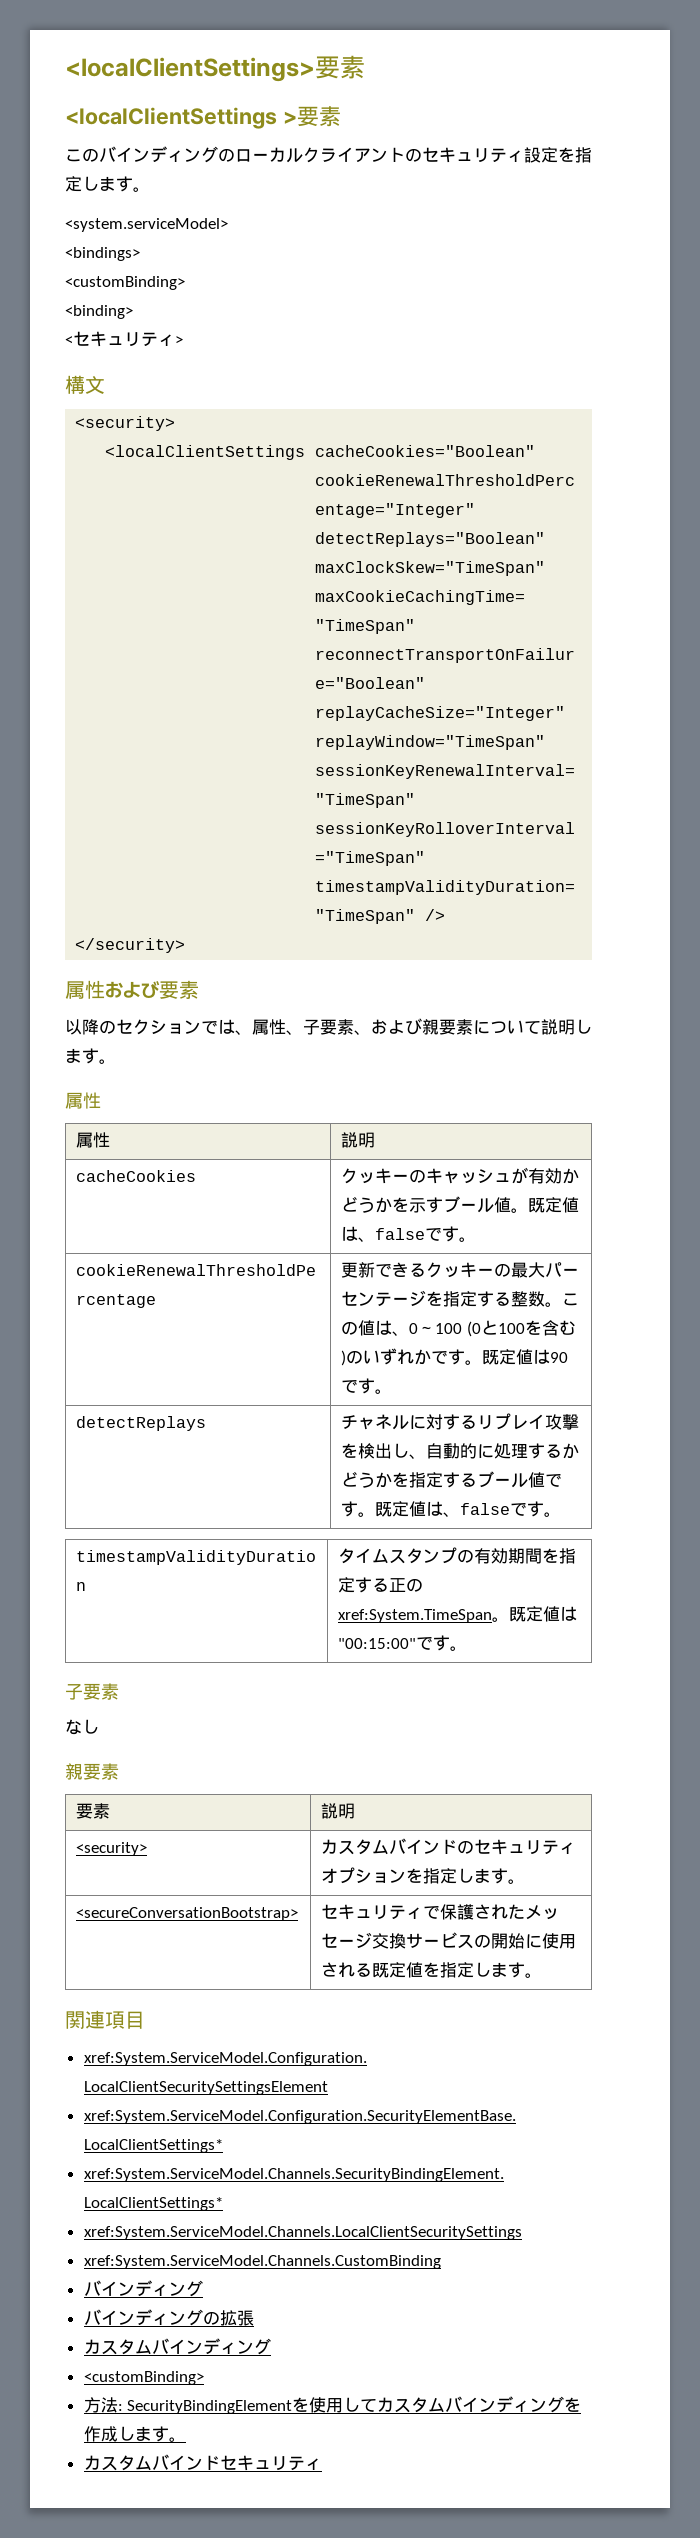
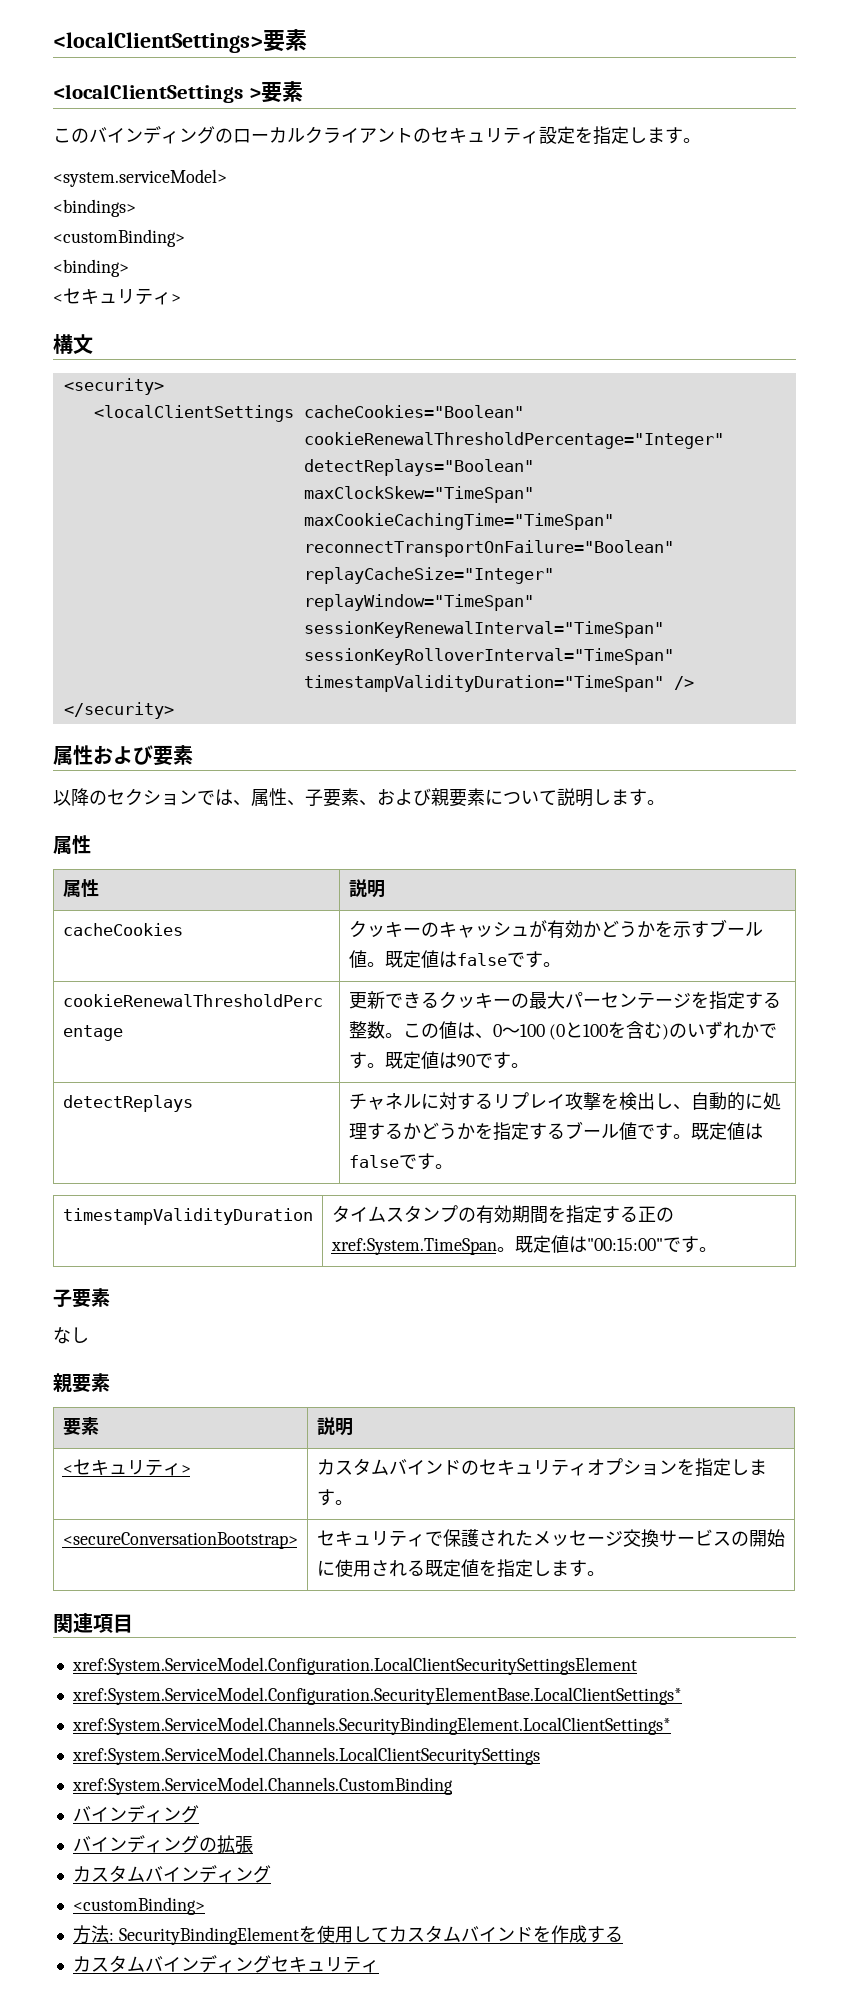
- cacheCookies | クッキーのキャッシュが有効かどうかを示すブール値。既定値は、falseです。
+ cacheCookies | クッキーのキャッシュが有効かどうかを示すブール値。既定値はfalseです。
- detectReplays | チャネルに対するリプレイ攻撃を検出し、自動的に処理するかどうかを指定するブール値です。既定値は、falseです。
+ detectReplays | チャネルに対するリプレイ攻撃を検出し、自動的に処理するかどうかを指定するブール値です。既定値はfalseです。
- <security> | カスタムバインドのセキュリティオプションを指定します。
+ <セキュリティ> | カスタムバインドのセキュリティオプションを指定します。
- 方法: SecurityBindingElementを使用してカスタムバインディングを作成します。
- カスタムバインドセキュリティ
+ 方法: SecurityBindingElementを使用してカスタムバインドを作成する
+ カスタムバインディングセキュリティ

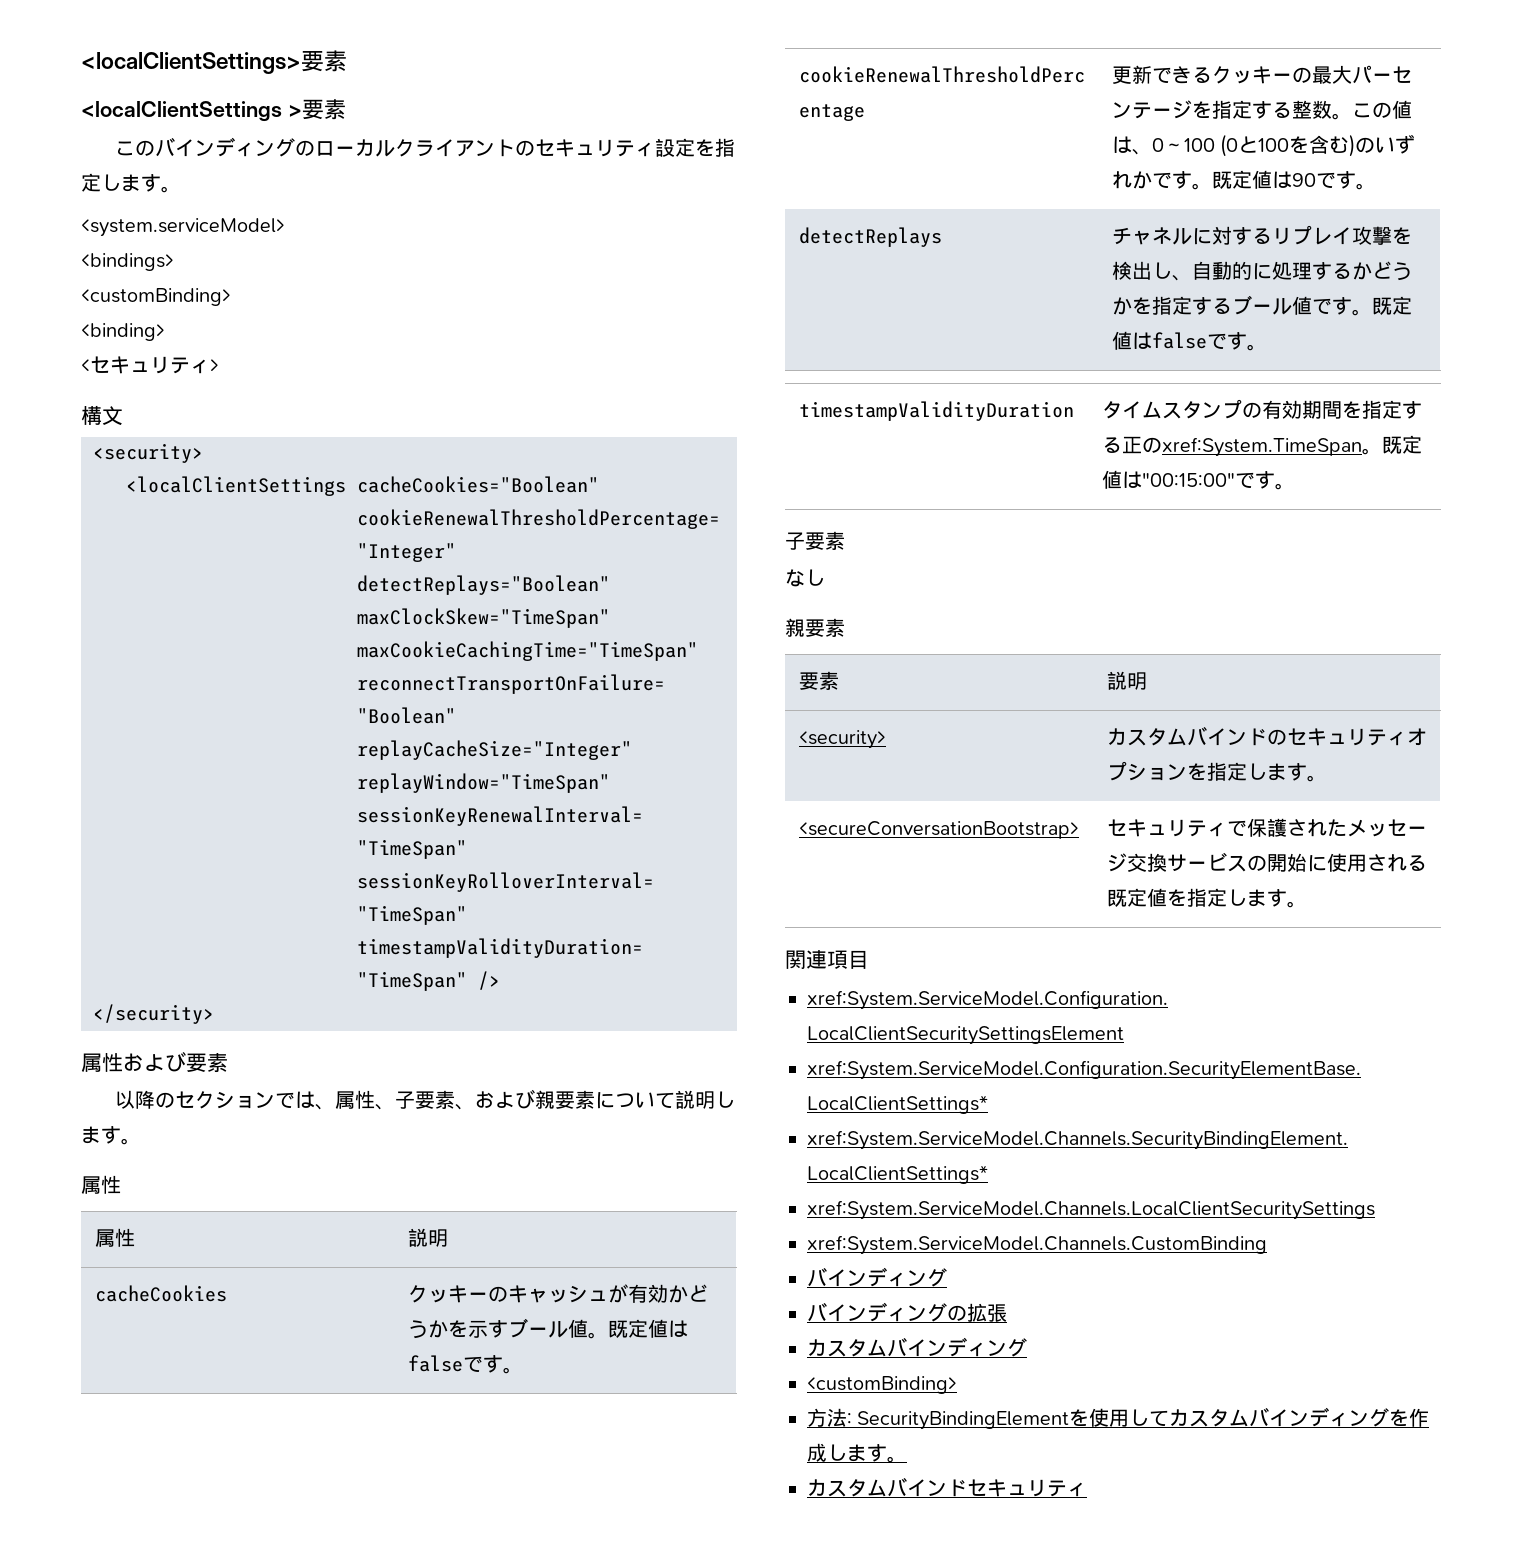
- <セキュリティ> | カスタムバインドのセキュリティオプションを指定します。
+ <security> | カスタムバインドのセキュリティオプションを指定します。
- 方法: SecurityBindingElementを使用してカスタムバインドを作成する
- カスタムバインディングセキュリティ
+ 方法: SecurityBindingElementを使用してカスタムバインディングを作成します。
+ カスタムバインドセキュリティ

